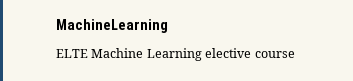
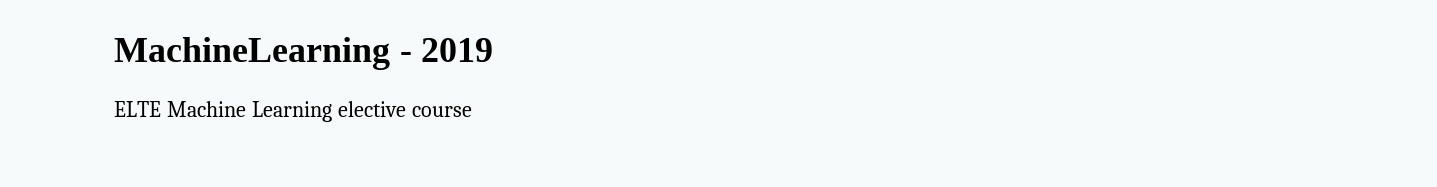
- MachineLearning
+ MachineLearning - 2019

